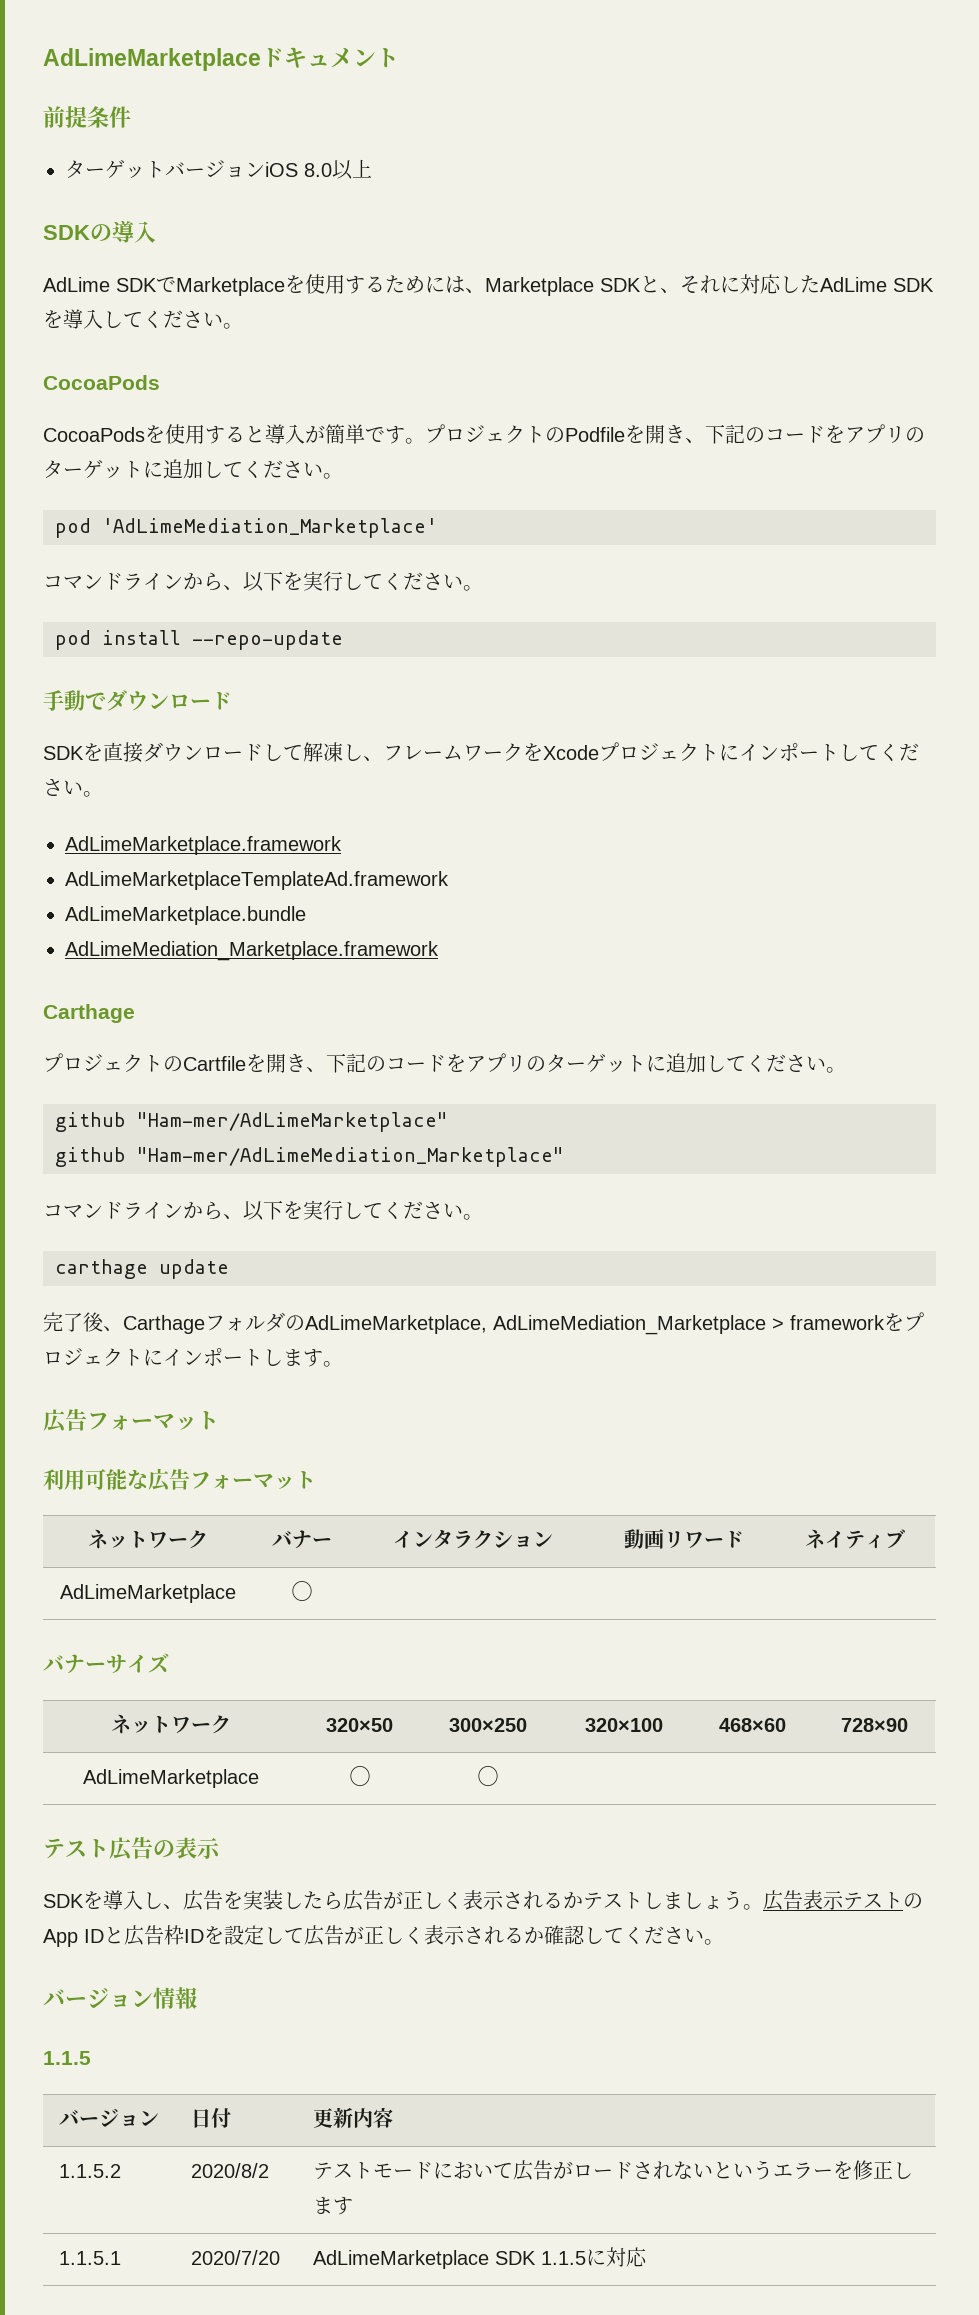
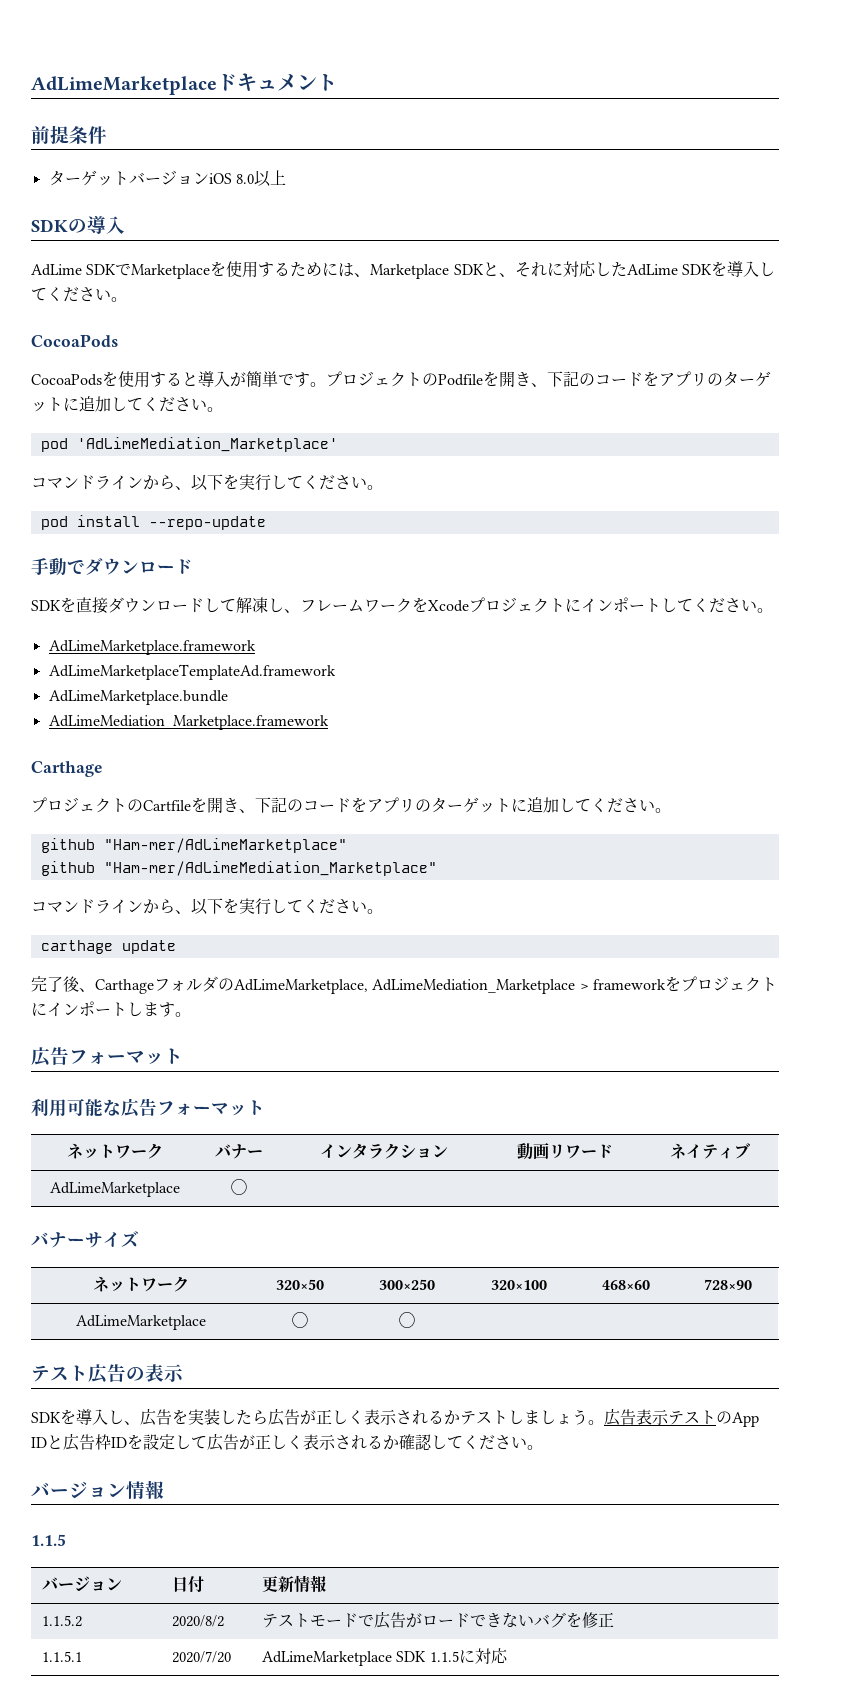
- バージョン | 日付 | 更新内容
+ バージョン | 日付 | 更新情報
- 1.1.5.2 | 2020/8/2 | テストモードにおいて広告がロードされないというエラーを修正します
+ 1.1.5.2 | 2020/8/2 | テストモードで広告がロードできないバグを修正

